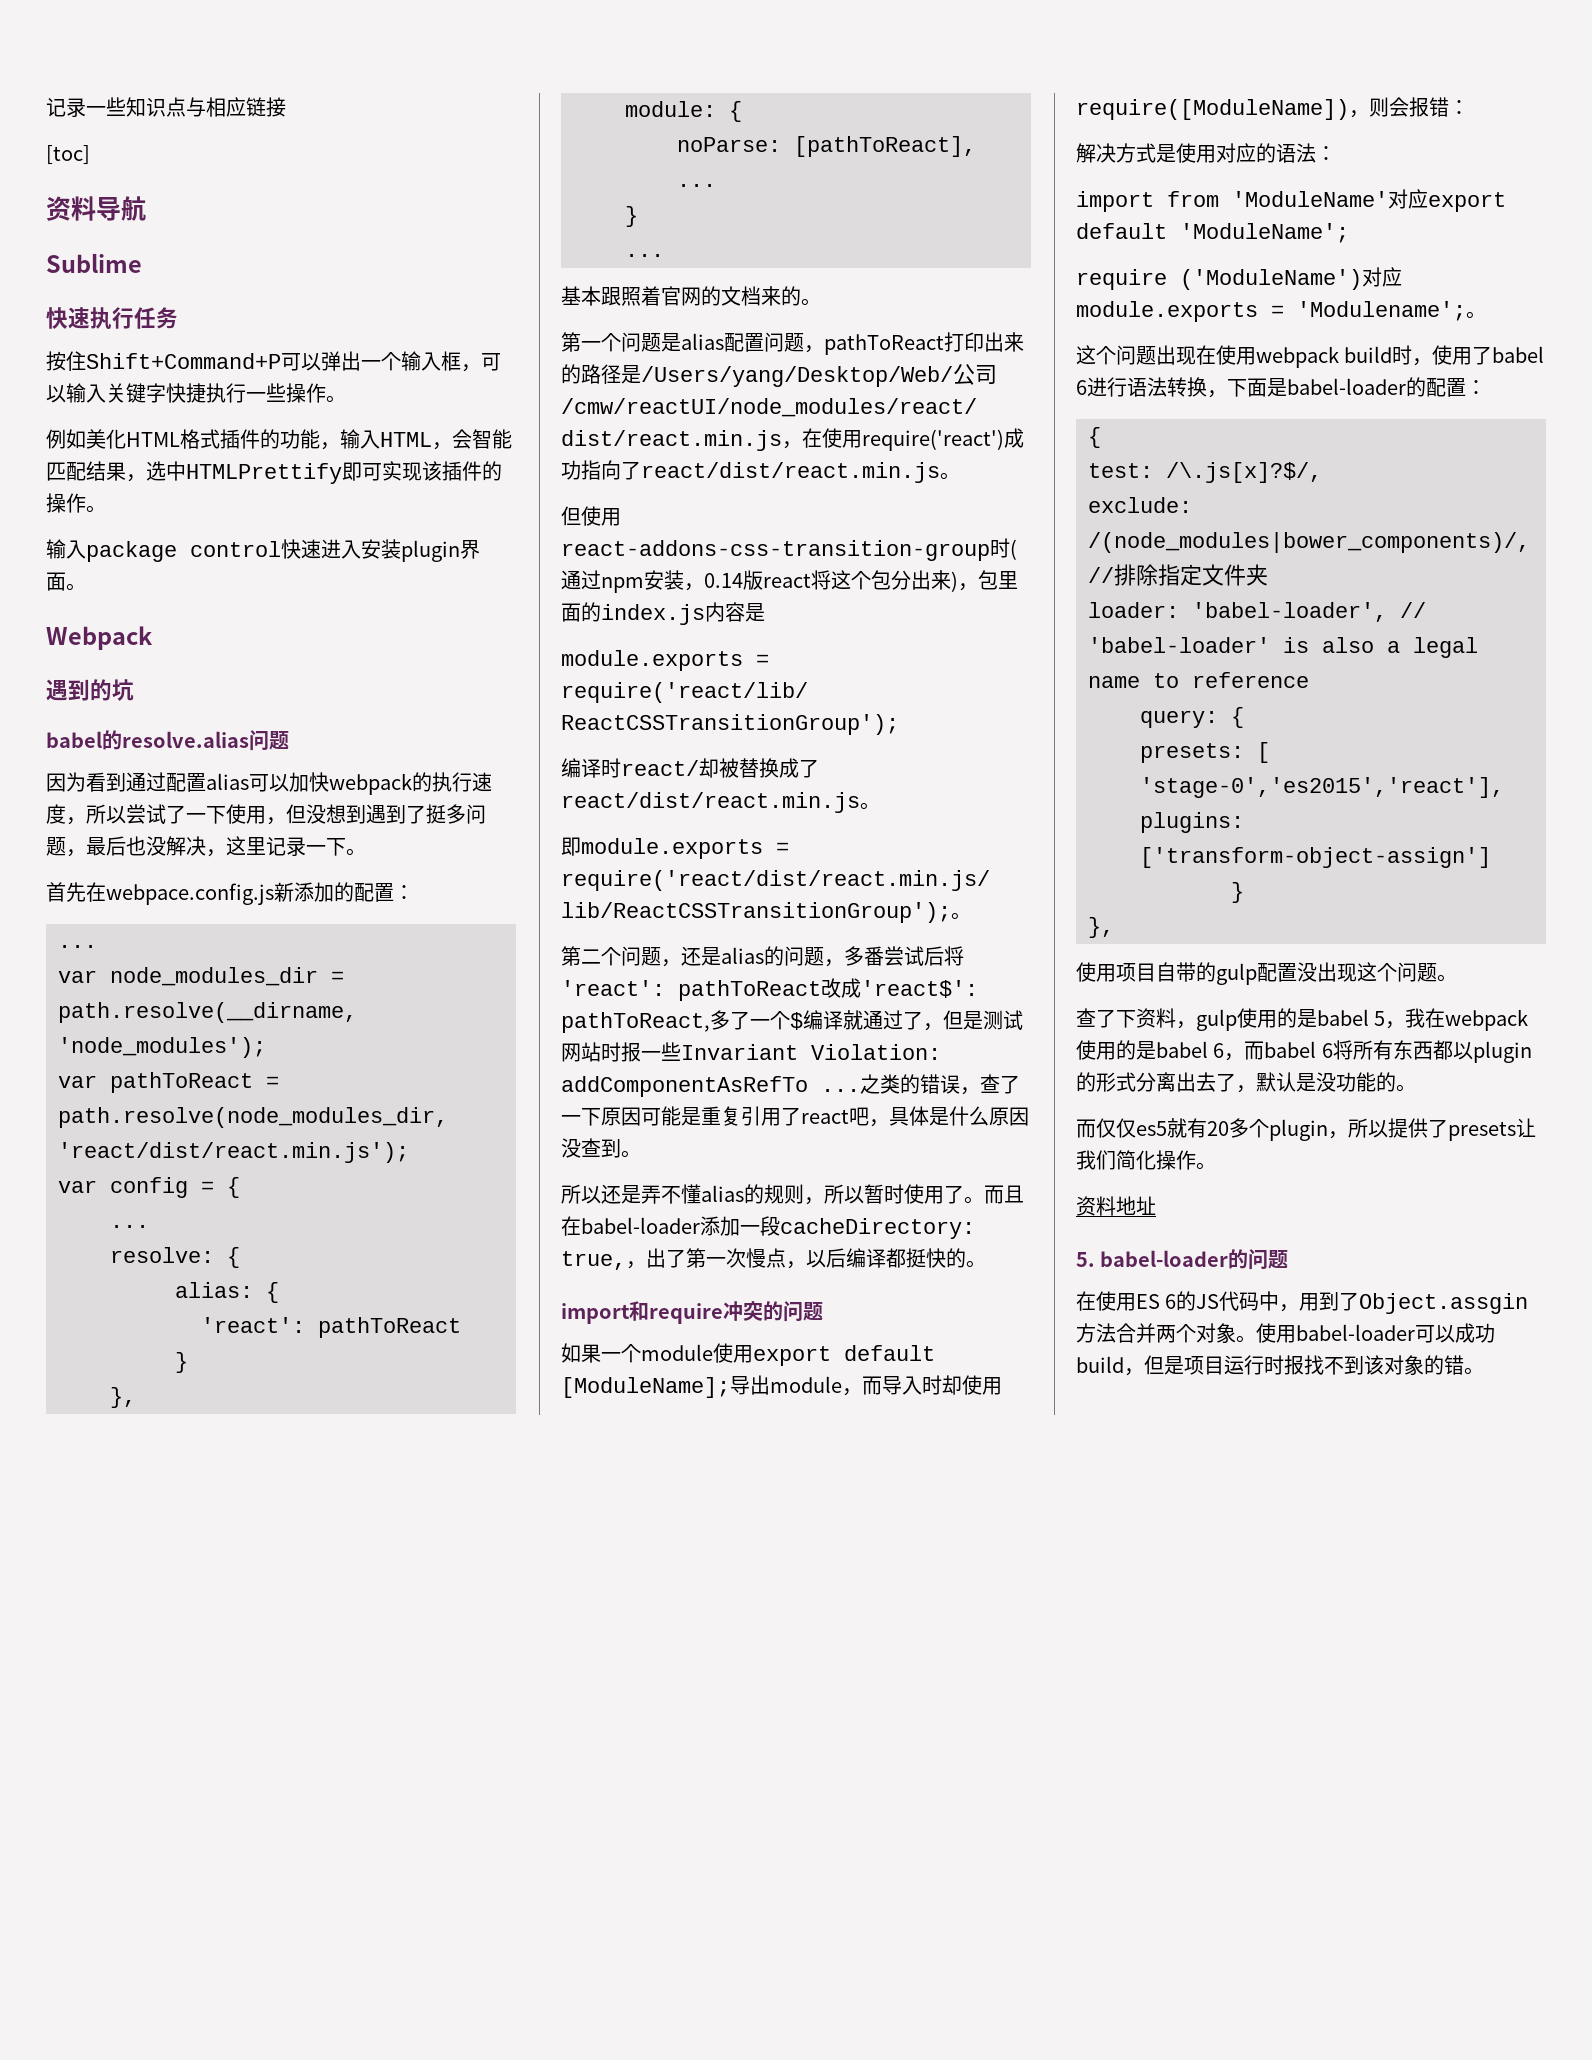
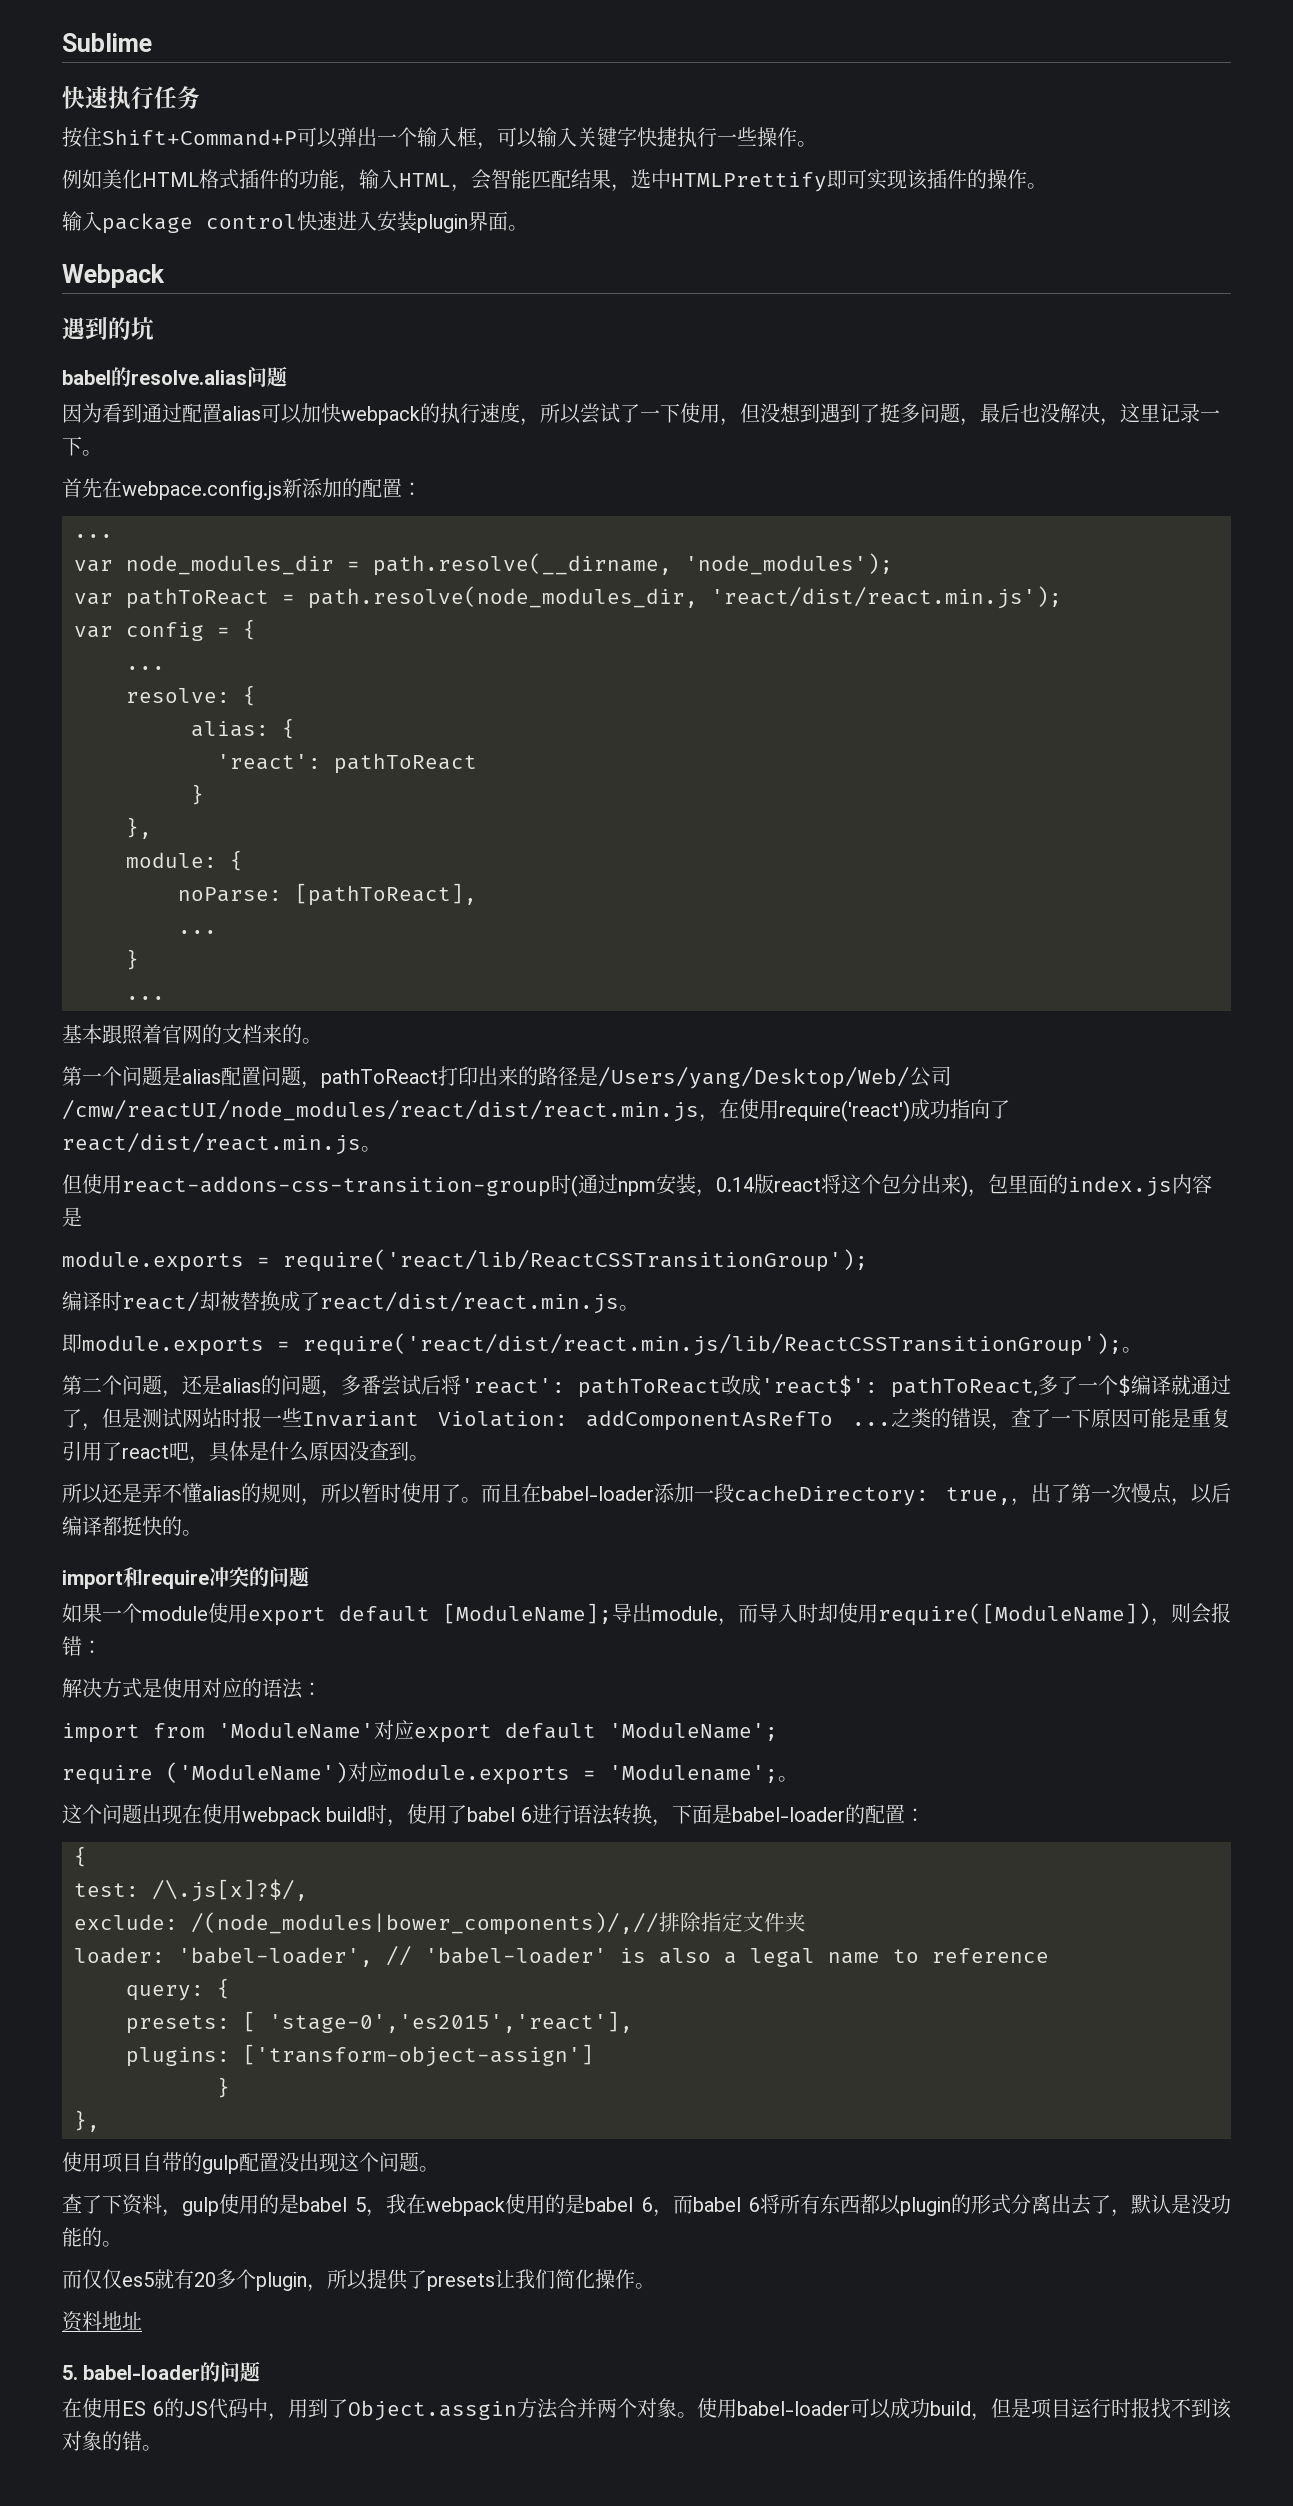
- 记录一些知识点与相应链接
- [toc]
- 资料导航

